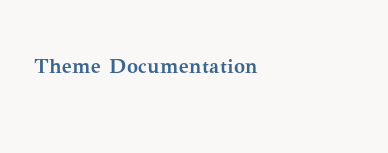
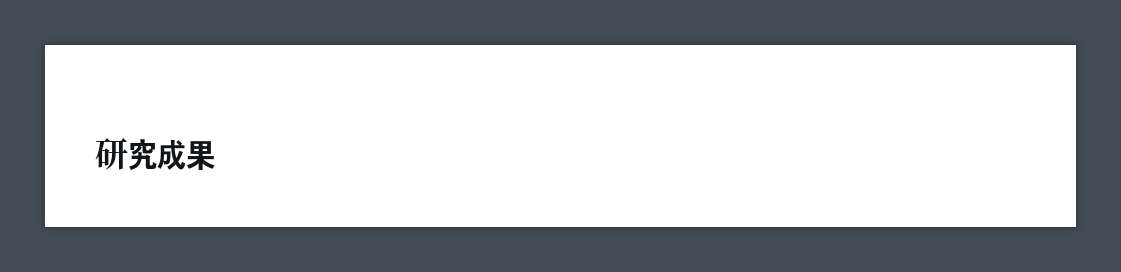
- Theme Documentation
+ 研究成果

